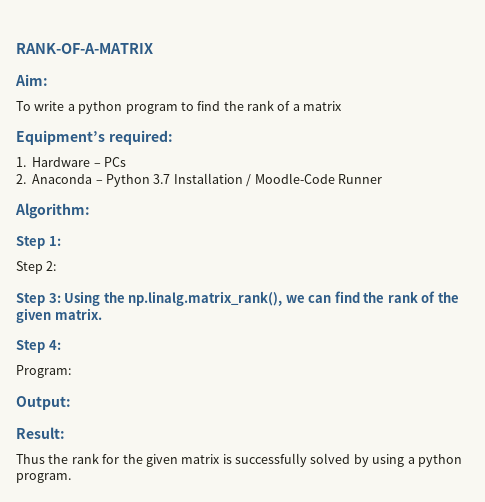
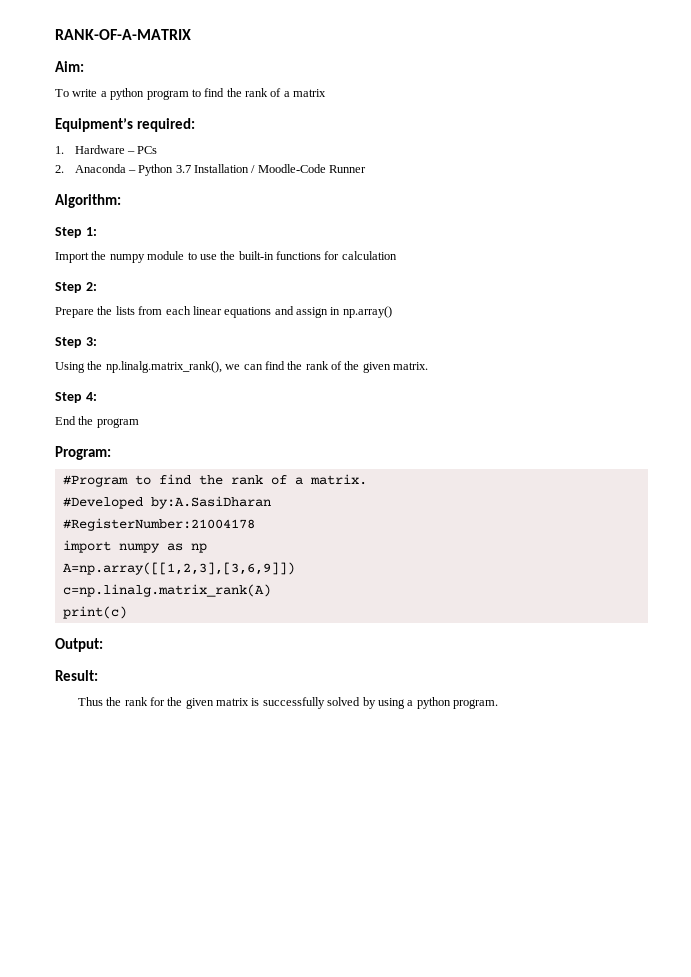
+ Import the numpy module to use the built-in functions for calculation
  Step 2:
+ Prepare the lists from each linear equations and assign in np.array()
- Step 3: Using the np.linalg.matrix_rank(), we can find the rank of the given matrix.
+ Step 3:
+ Using the np.linalg.matrix_rank(), we can find the rank of the given matrix.
+ End the program
  Program:
+ #Program to find the rank of a matrix.
+ #Developed by:A.SasiDharan
+ #RegisterNumber:21004178
+ import numpy as np
+ A=np.array([[1,2,3],[3,6,9]])
+ c=np.linalg.matrix_rank(A)
+ print(c)

